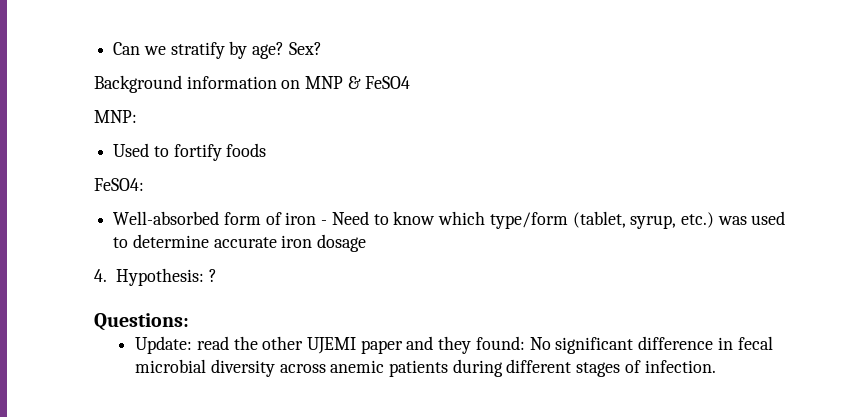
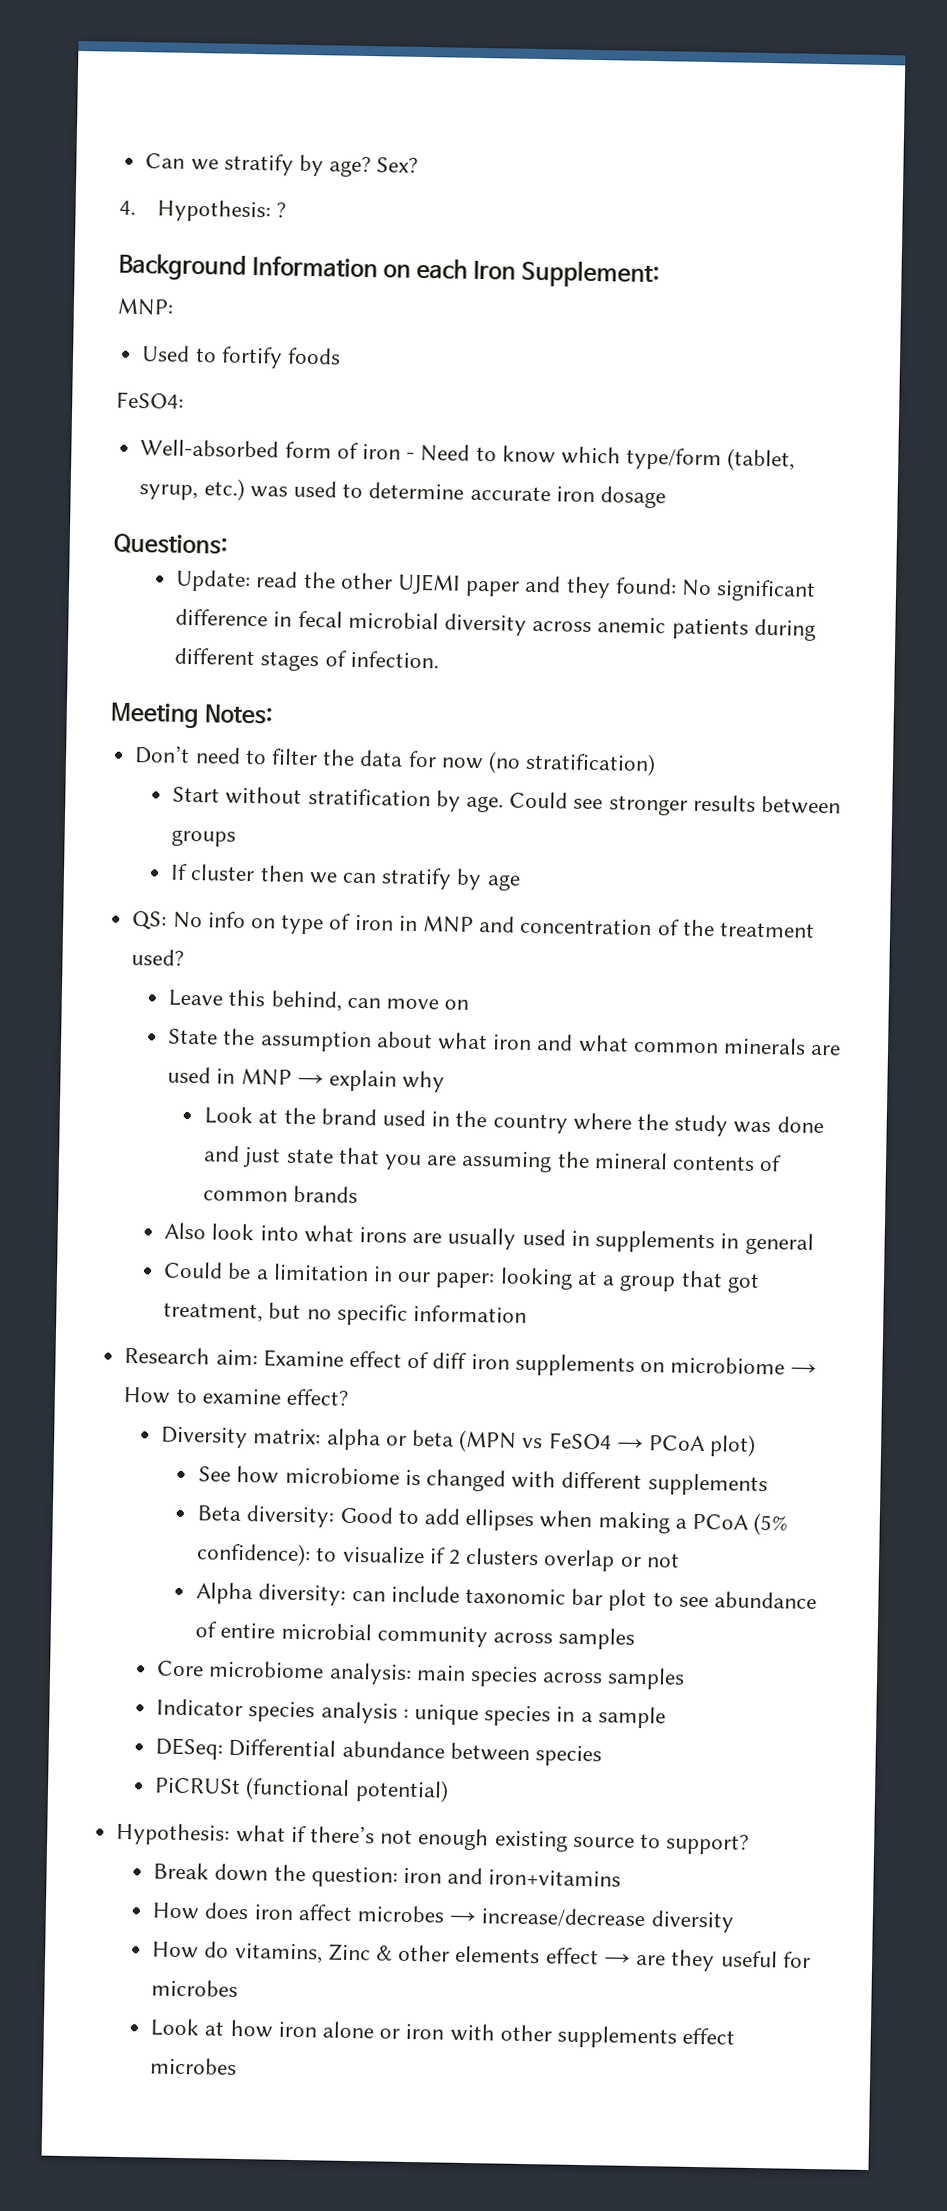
- Background information on MNP & FeSO4
+ 4. Hypothesis: ?
+ Background Information on each Iron Supplement:
- 4. Hypothesis: ?
+ Meeting Notes:
+ Don’t need to filter the data for now (no stratification)
+ Start without stratification by age. Could see stronger results between groups
+ If cluster then we can stratify by age
+ QS: No info on type of iron in MNP and concentration of the treatment used?
+ Leave this behind, can move on
+ State the assumption about what iron and what common minerals are used in MNP → explain why
+ Look at the brand used in the country where the study was done and just state that you are assuming the mineral contents of common brands
+ Also look into what irons are usually used in supplements in general
+ Could be a limitation in our paper: looking at a group that got treatment, but no specific information
+ Research aim: Examine effect of diff iron supplements on microbiome → How to examine effect?
+ Diversity matrix: alpha or beta (MPN vs FeSO4 → PCoA plot)
+ See how microbiome is changed with different supplements
+ Beta diversity: Good to add ellipses when making a PCoA (5% confidence): to visualize if 2 clusters overlap or not
+ Alpha diversity: can include taxonomic bar plot to see abundance of entire microbial community across samples
+ Core microbiome analysis: main species across samples
+ Indicator species analysis : unique species in a sample
+ DESeq: Differential abundance between species
+ PiCRUSt (functional potential)
+ Hypothesis: what if there’s not enough existing source to support?
+ Break down the question: iron and iron+vitamins
+ How does iron affect microbes → increase/decrease diversity
+ How do vitamins, Zinc & other elements effect → are they useful for microbes
+ Look at how iron alone or iron with other supplements effect microbes

